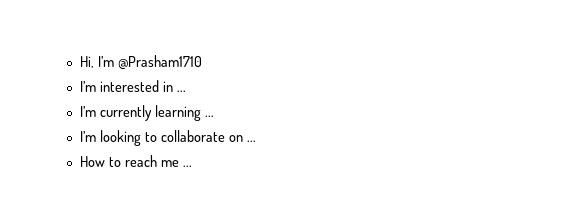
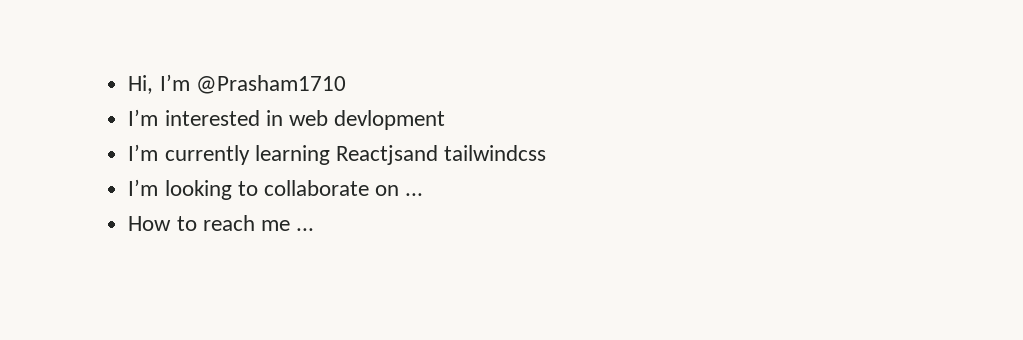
- I’m interested in ...
+ I’m interested in web devlopment
- I’m currently learning ...
+ I’m currently learning Reactjsand tailwindcss

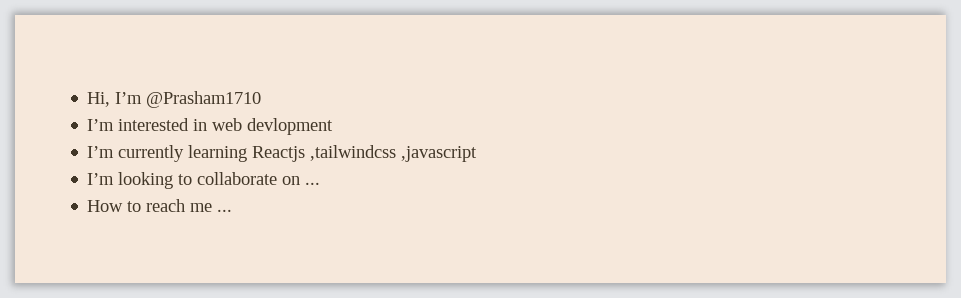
- I’m currently learning Reactjsand tailwindcss
+ I’m currently learning Reactjs ,tailwindcss ,javascript

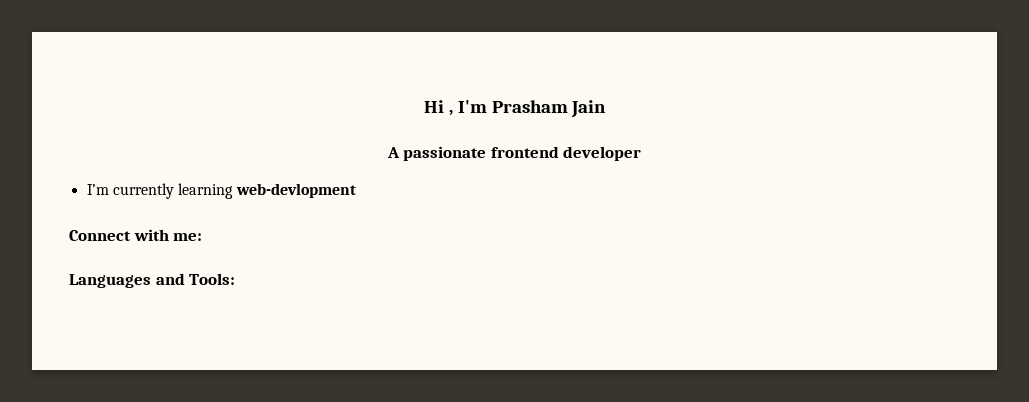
- Hi, I’m @Prasham1710
- I’m interested in web devlopment
- I’m currently learning Reactjs ,tailwindcss ,javascript
- I’m looking to collaborate on ...
- How to reach me ...
+ Hi , I'm Prasham Jain
+ A passionate frontend developer
+ I’m currently learning web-devlopment
+ Connect with me:
+ Languages and Tools:

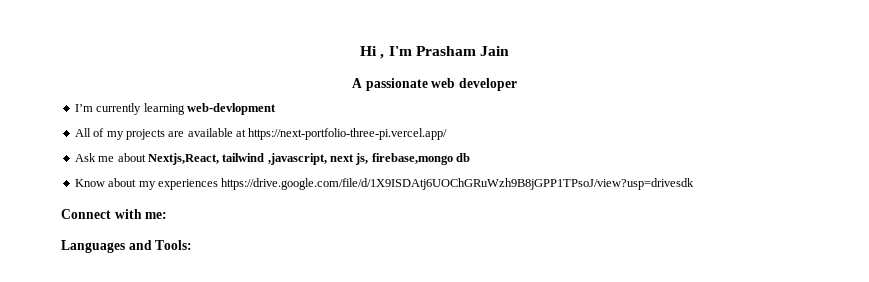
- A passionate frontend developer
+ A passionate web developer
+ All of my projects are available at https://next-portfolio-three-pi.vercel.app/
+ Ask me about Nextjs,React, tailwind ,javascript, next js, firebase,mongo db
+ Know about my experiences https://drive.google.com/file/d/1X9ISDAtj6UOChGRuWzh9B8jGPP1TPsoJ/view?usp=drivesdk

